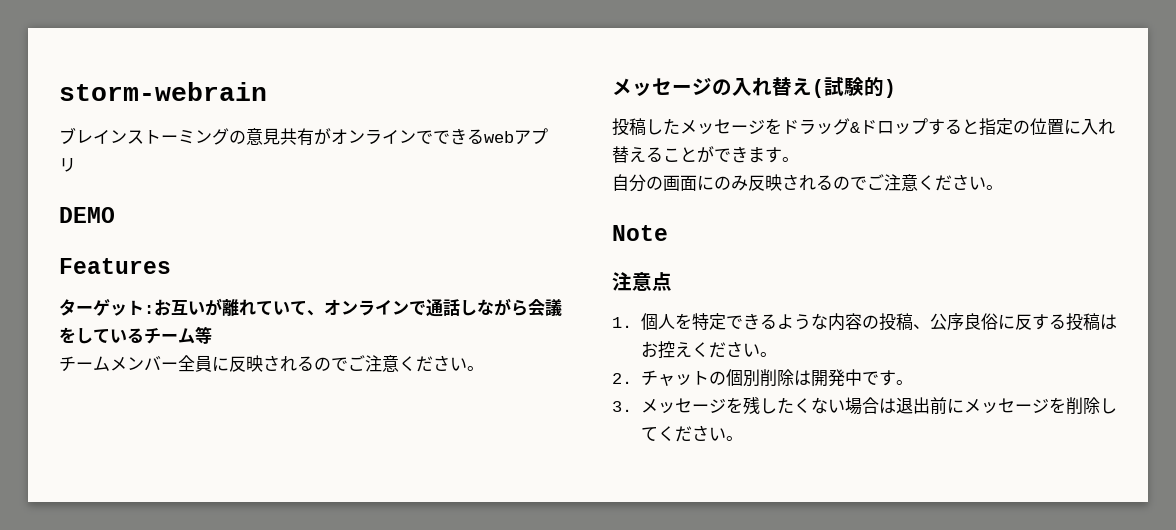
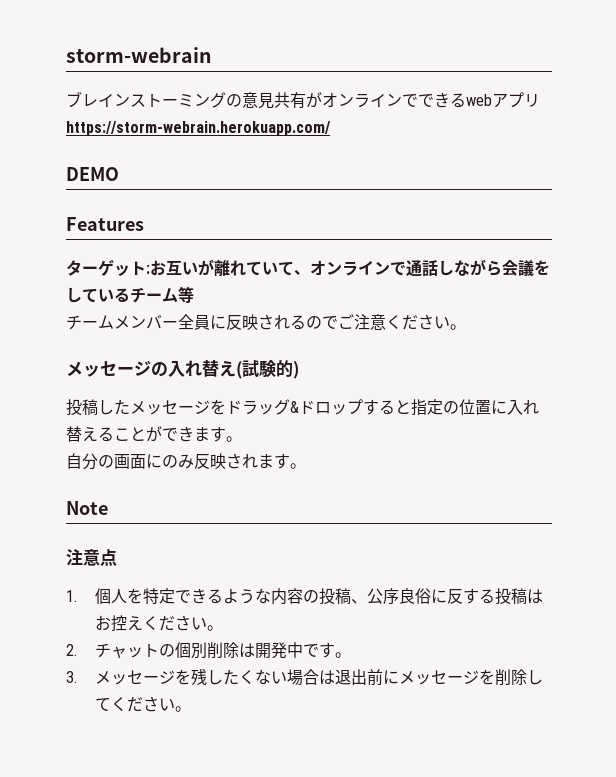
- ブレインストーミングの意見共有がオンラインでできるwebアプリ
+ ブレインストーミングの意見共有がオンラインでできるwebアプリhttps://storm-webrain.herokuapp.com/
- 自分の画面にのみ反映されるのでご注意ください。
+ 自分の画面にのみ反映されます。

